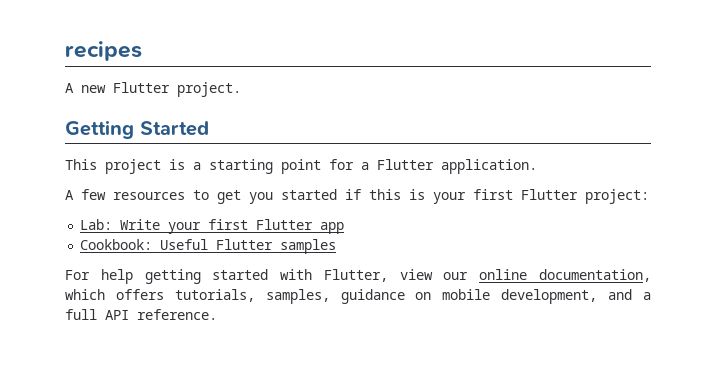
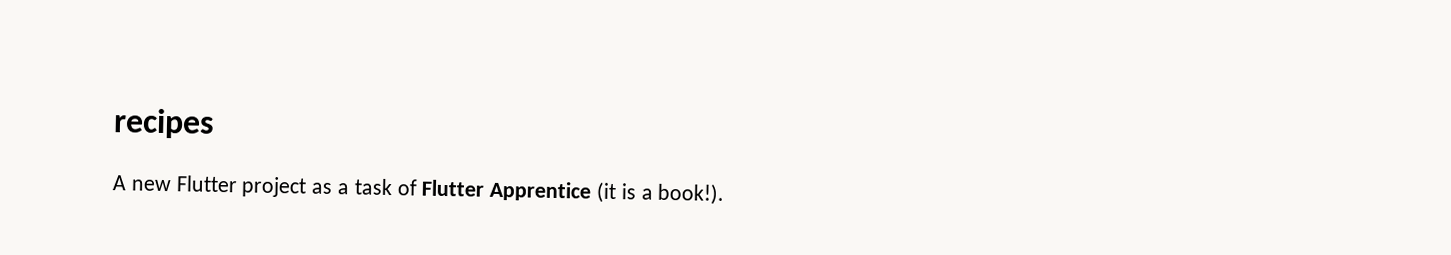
- A new Flutter project.
- Getting Started
- This project is a starting point for a Flutter application.
- A few resources to get you started if this is your first Flutter project:
- Lab: Write your first Flutter app
- Cookbook: Useful Flutter samples
- For help getting started with Flutter, view our online documentation, which offers tutorials, samples, guidance on mobile development, and a full API reference.
+ A new Flutter project as a task of Flutter Apprentice (it is a book!).

